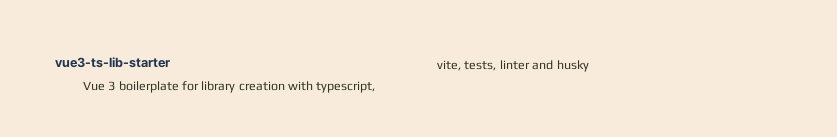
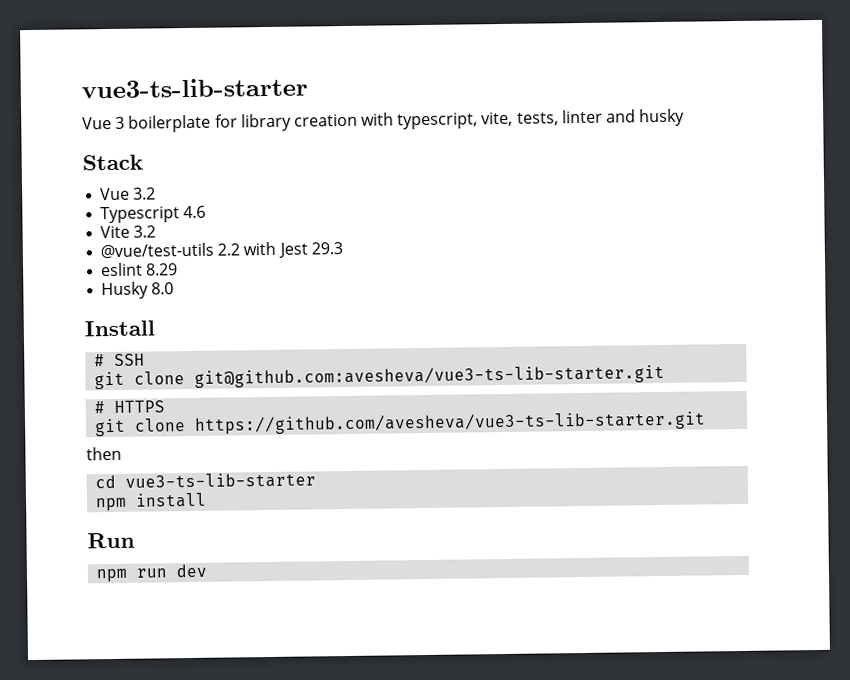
+ Stack
+ Vue 3.2
+ Typescript 4.6
+ Vite 3.2
+ @vue/test-utils 2.2 with Jest 29.3
+ eslint 8.29
+ Husky 8.0
+ Install
+ # SSH
+ git clone git@github.com:avesheva/vue3-ts-lib-starter.git
+ # HTTPS
+ git clone https://github.com/avesheva/vue3-ts-lib-starter.git
+ then
+ cd vue3-ts-lib-starter
+ npm install
+ Run
+ npm run dev

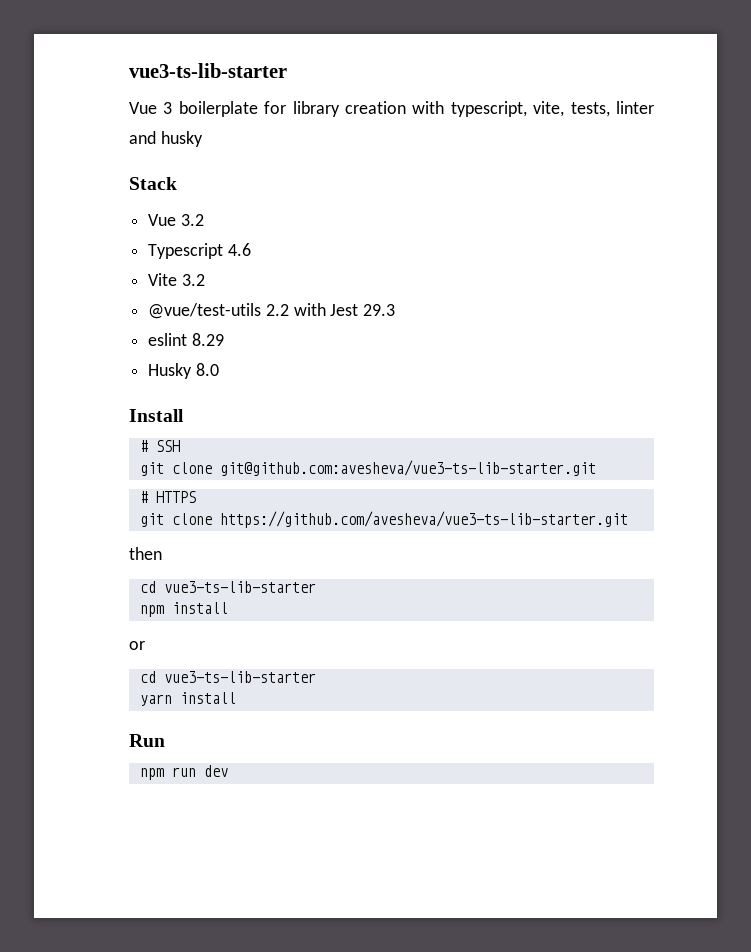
+ or
+ cd vue3-ts-lib-starter
+ yarn install

